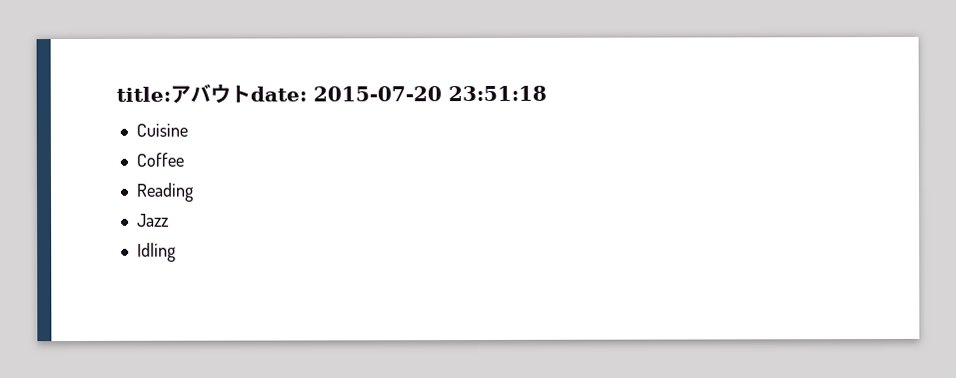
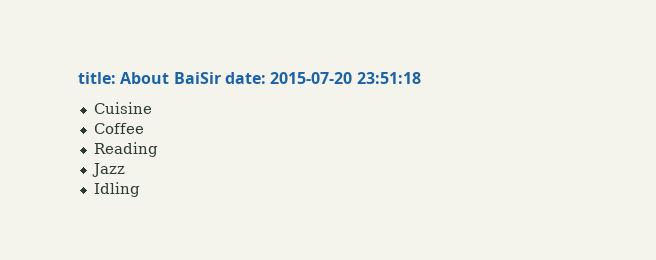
- title:アバウトdate: 2015-07-20 23:51:18
+ title: About BaiSir date: 2015-07-20 23:51:18

